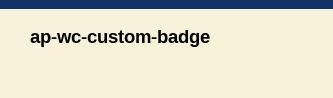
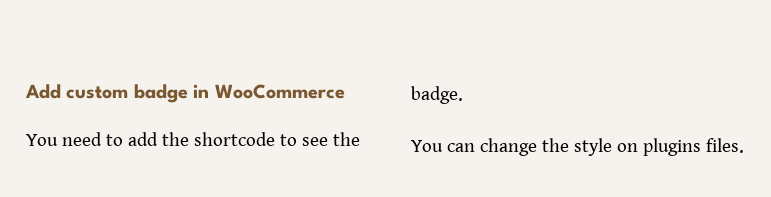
- ap-wc-custom-badge
+ Add custom badge in WooCommerce
+ You need to add the shortcode to see the badge.
+ You can change the style on plugins files.

